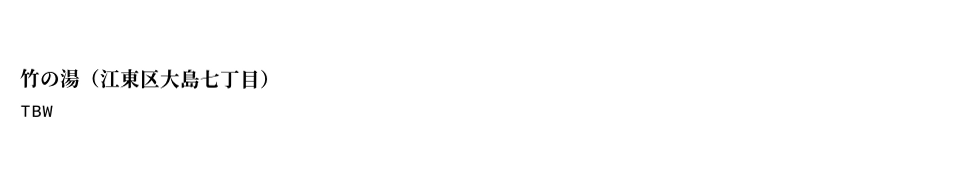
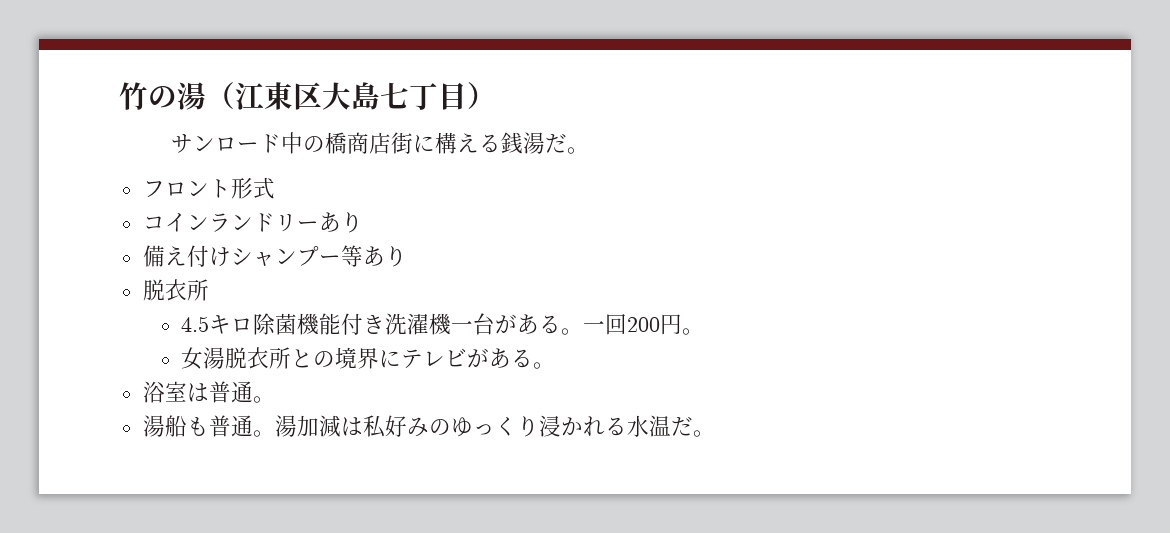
- TBW
+ サンロード中の橋商店街に構える銭湯だ。
+ フロント形式
+ コインランドリーあり
+ 備え付けシャンプー等あり
+ 脱衣所
+ 4.5キロ除菌機能付き洗濯機一台がある。一回200円。
+ 女湯脱衣所との境界にテレビがある。
+ 浴室は普通。
+ 湯船も普通。湯加減は私好みのゆっくり浸かれる水温だ。

